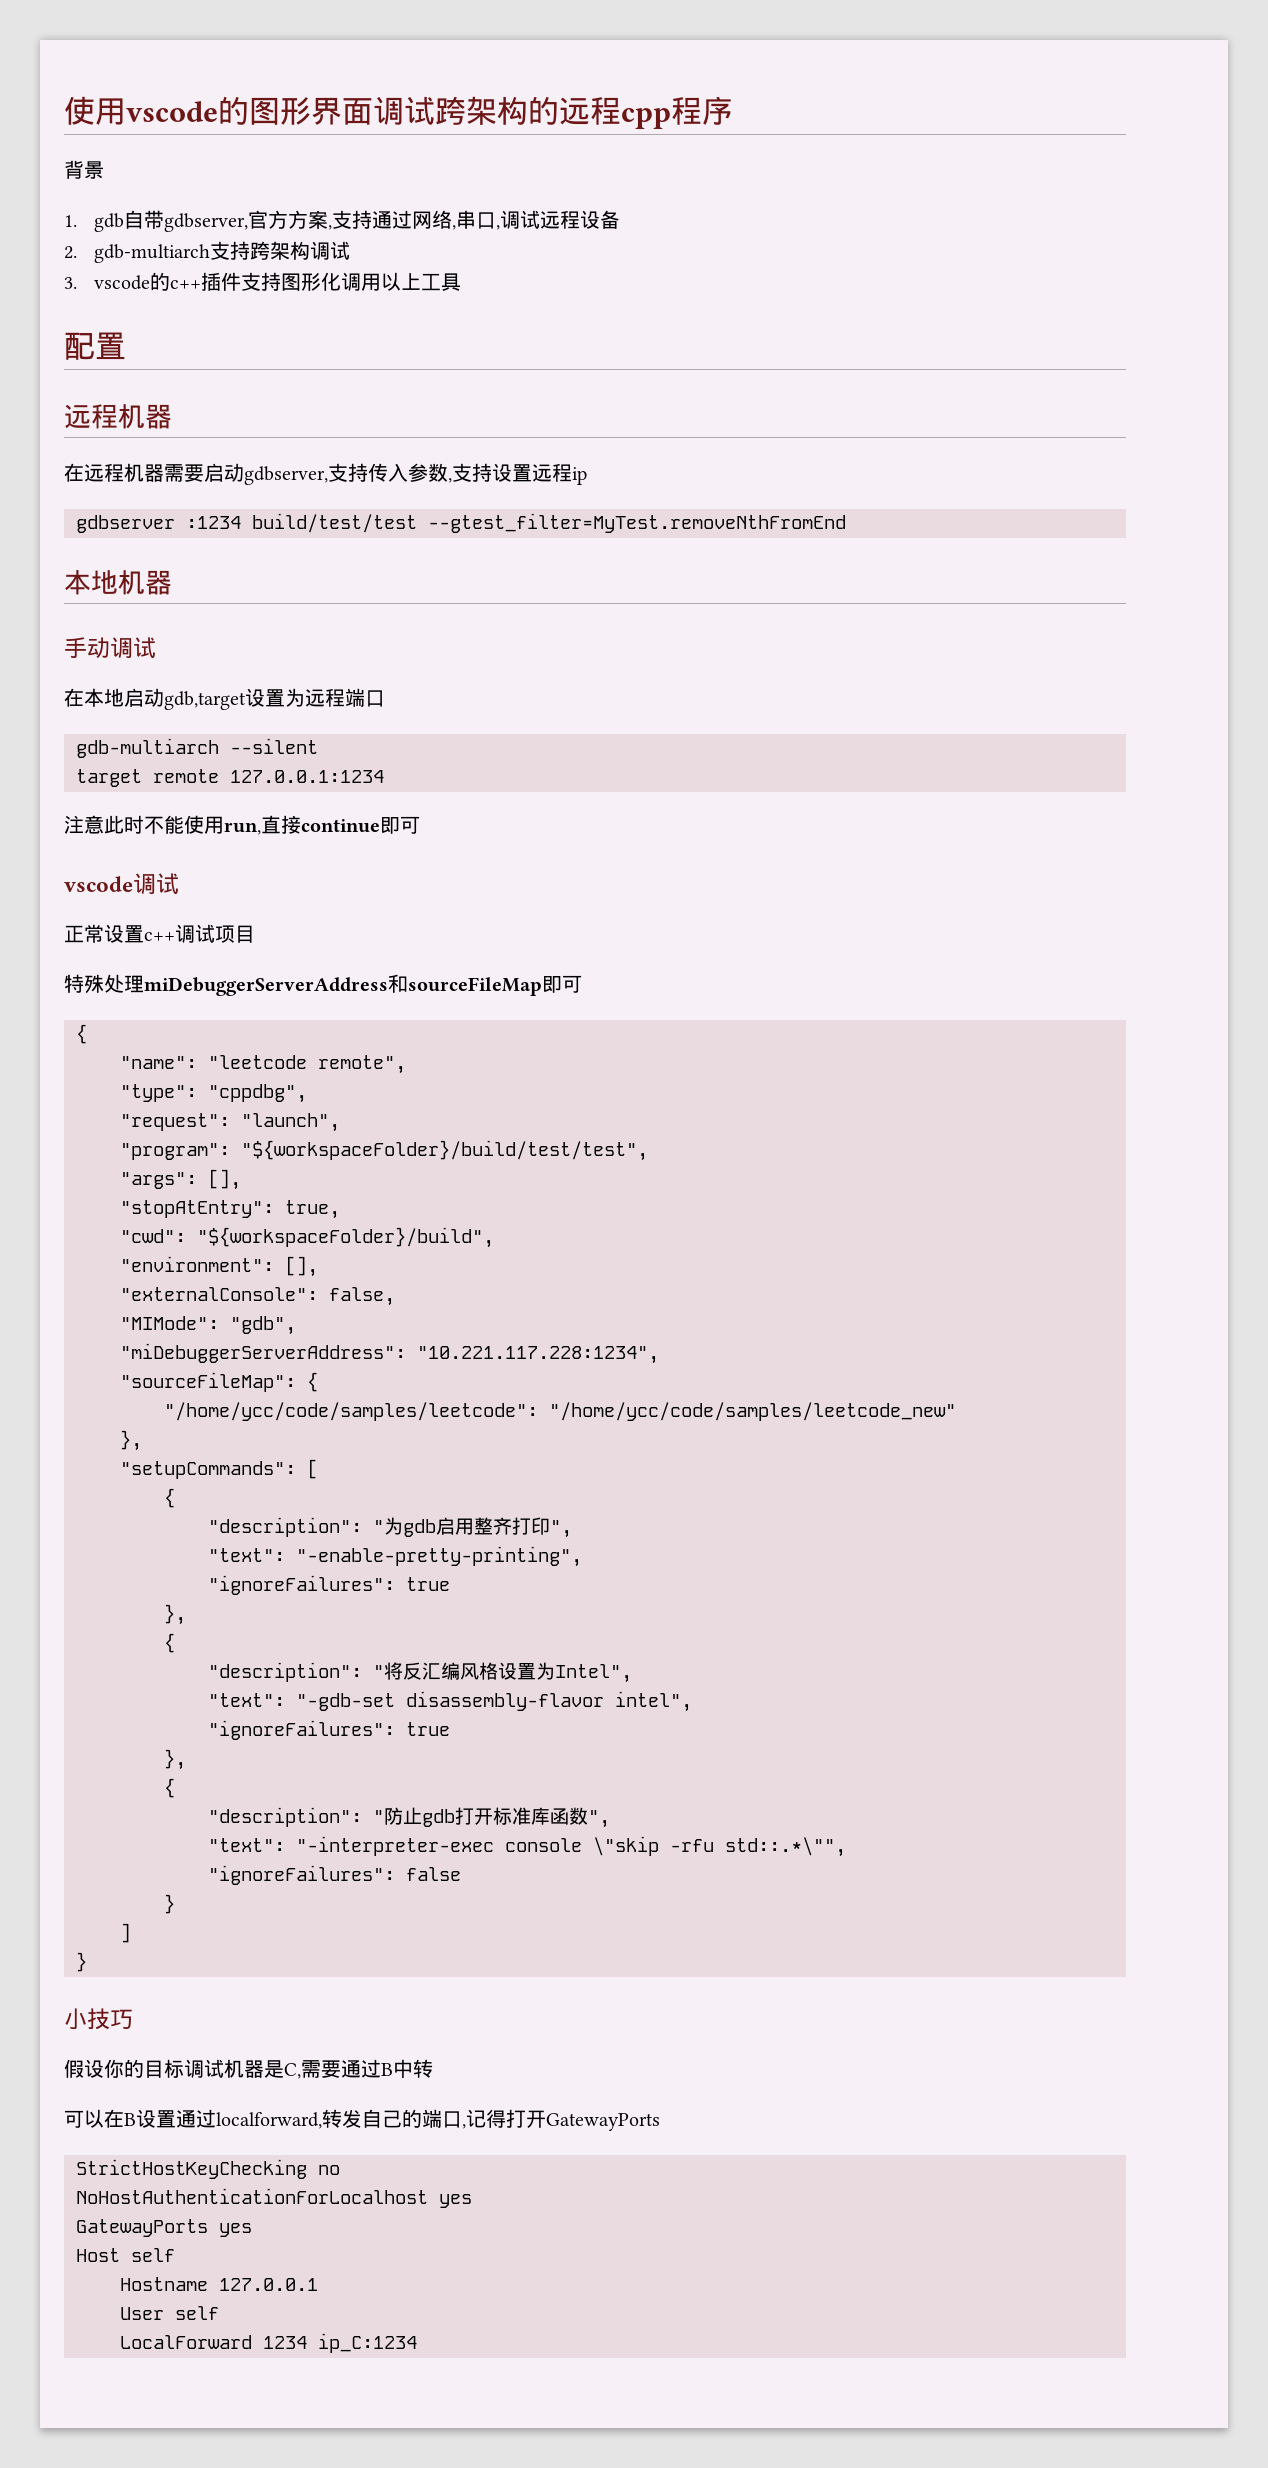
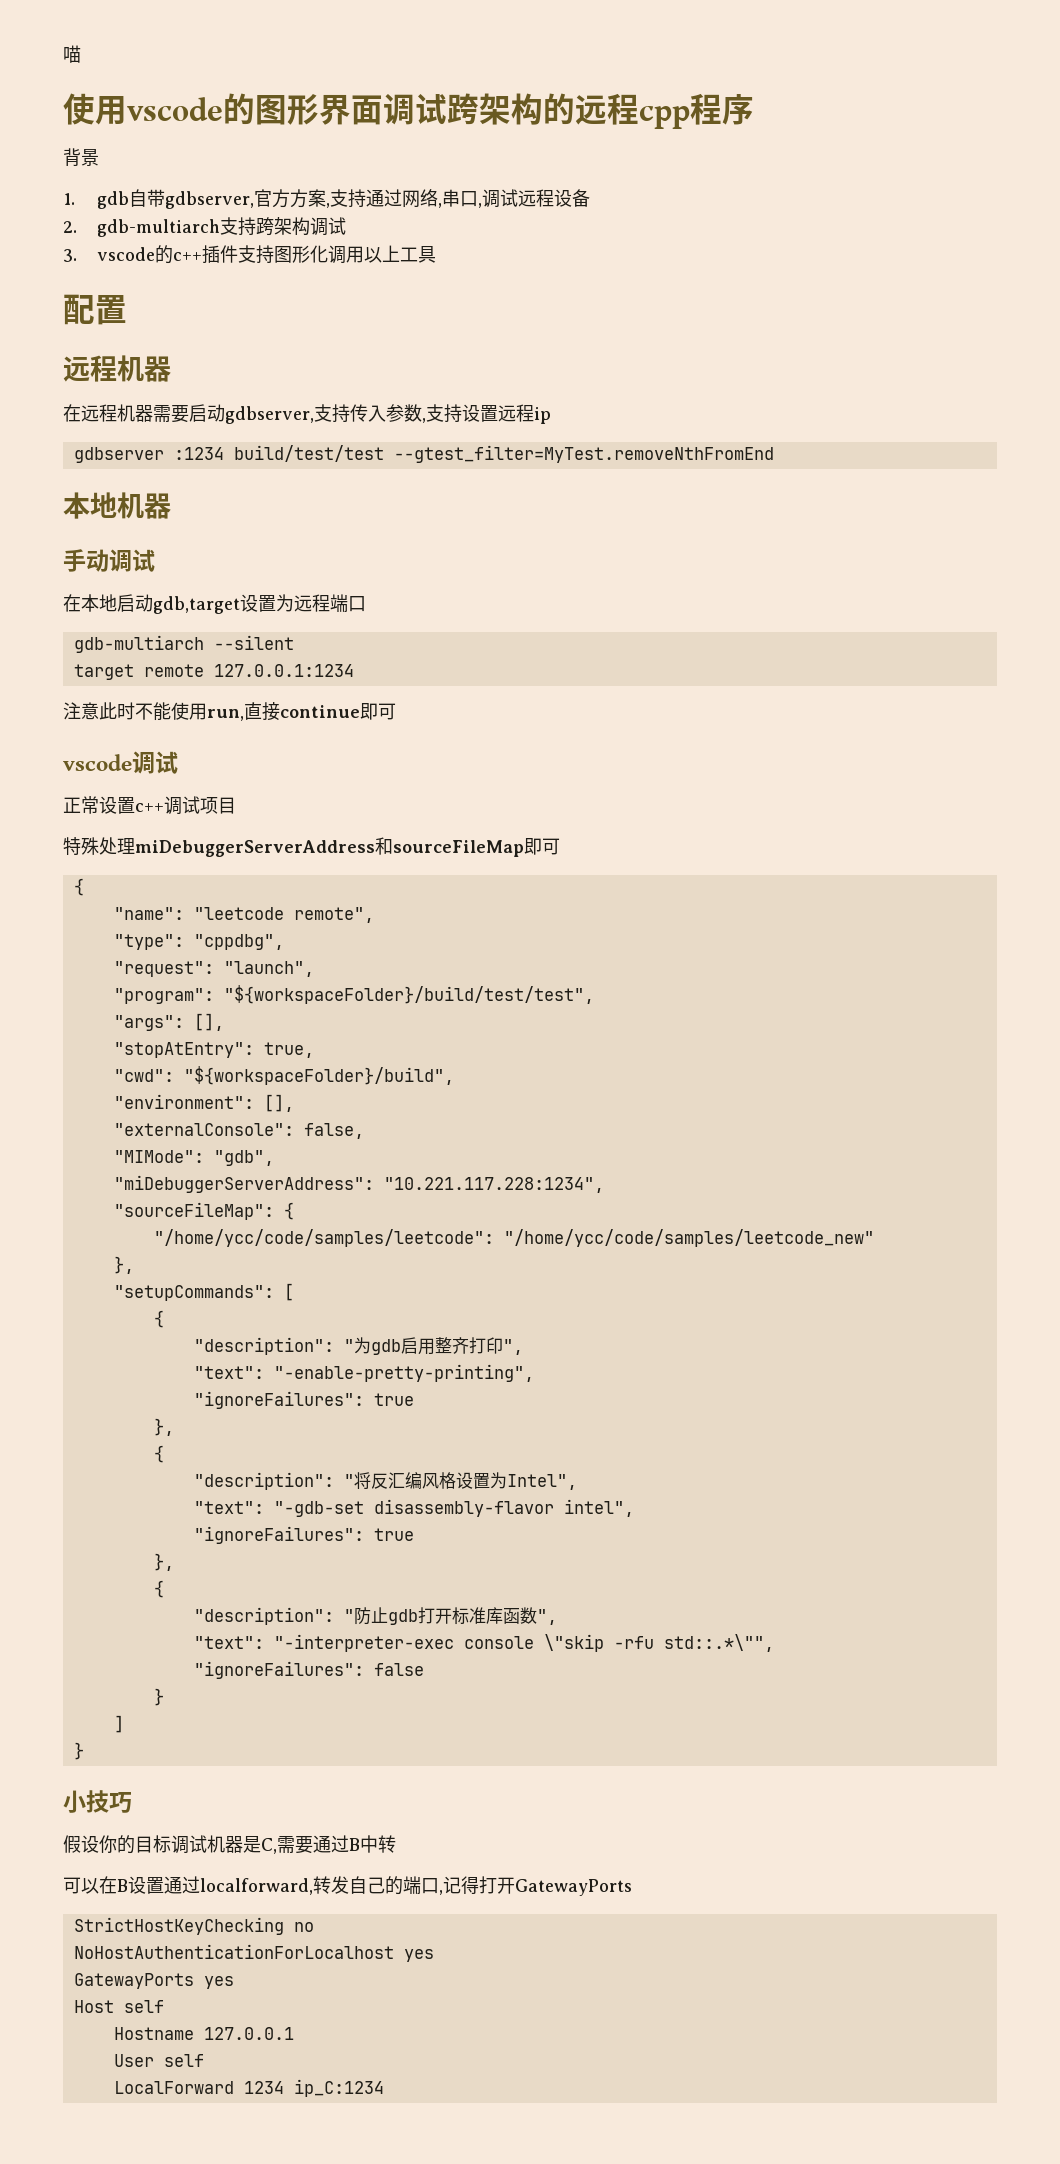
+ 喵

